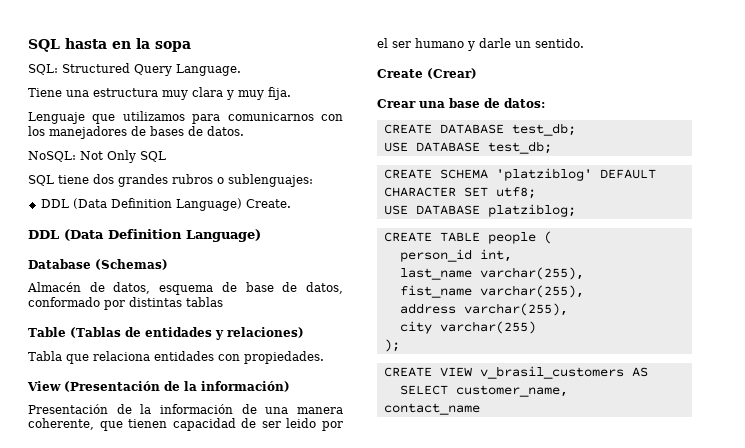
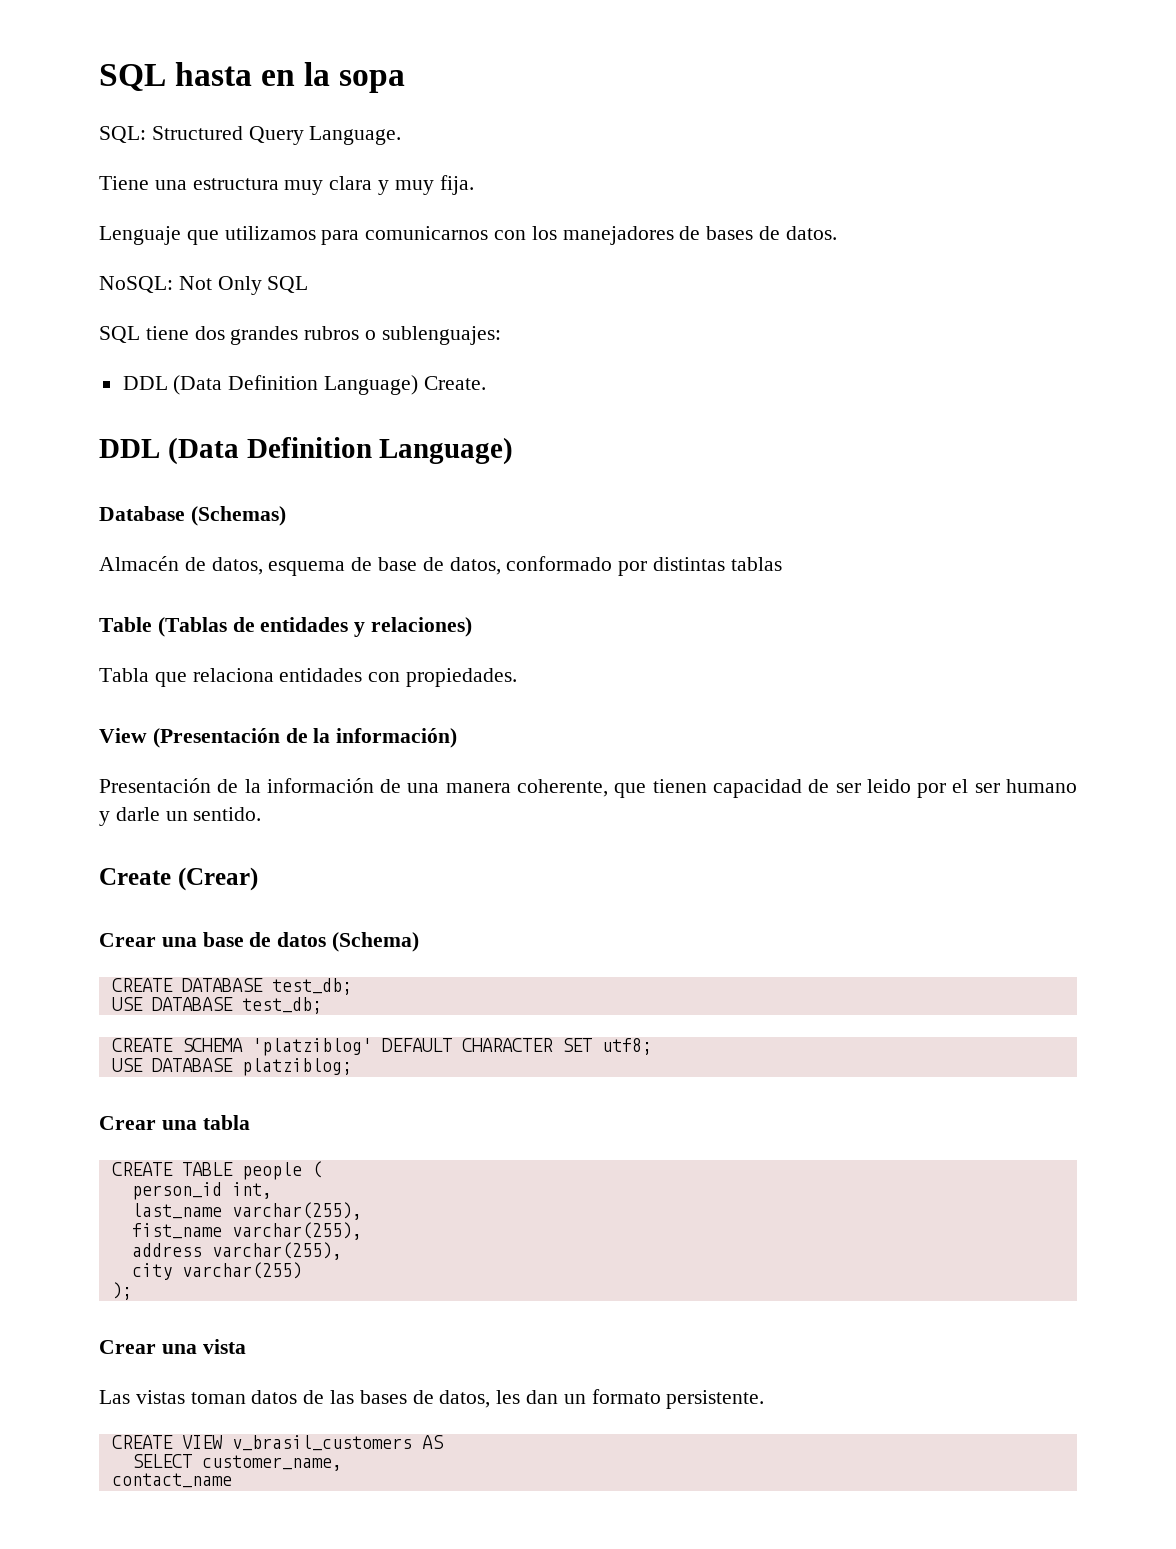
- Crear una base de datos:
+ Crear una base de datos (Schema)
+ Crear una tabla
+ Crear una vista
+ Las vistas toman datos de las bases de datos, les dan un formato persistente.

